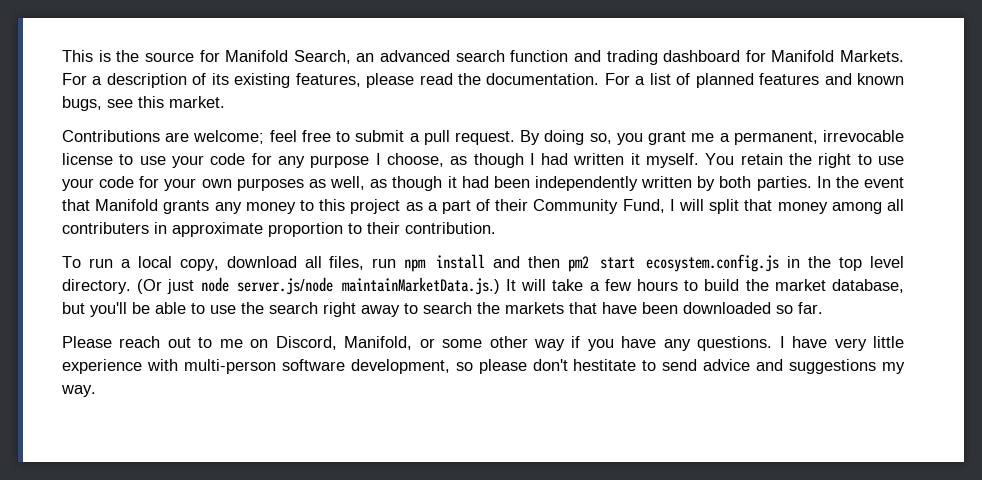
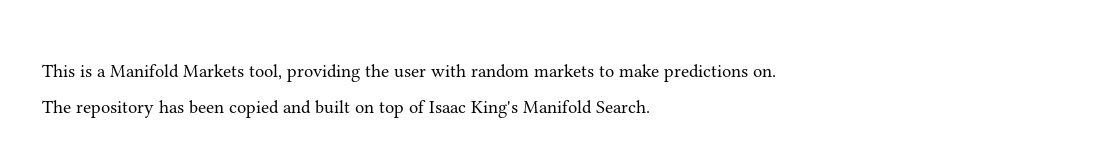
- This is the source for Manifold Search, an advanced search function and trading dashboard for Manifold Markets. For a description of its existing features, please read the documentation. For a list of planned features and known bugs, see this market.
- Contributions are welcome; feel free to submit a pull request. By doing so, you grant me a permanent, irrevocable license to use your code for any purpose I choose, as though I had written it myself. You retain the right to use your code for your own purposes as well, as though it had been independently written by both parties. In the event that Manifold grants any money to this project as a part of their Community Fund, I will split that money among all contributers in approximate proportion to their contribution.
- To run a local copy, download all files, run npm install and then pm2 start ecosystem.config.js in the top level directory. (Or just node server.js/node maintainMarketData.js.) It will take a few hours to build the market database, but you'll be able to use the search right away to search the markets that have been downloaded so far.
- Please reach out to me on Discord, Manifold, or some other way if you have any questions. I have very little experience with multi-person software development, so please don't hestitate to send advice and suggestions my way.
+ This is a Manifold Markets tool, providing the user with random markets to make predictions on.
+ The repository has been copied and built on top of Isaac King's Manifold Search.

